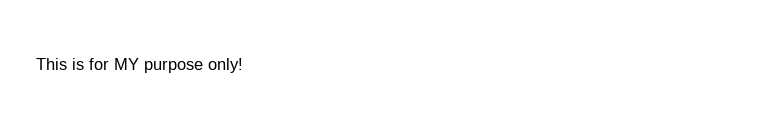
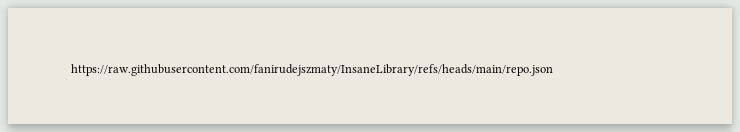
- This is for MY purpose only!
+ https://raw.githubusercontent.com/fanirudejszmaty/InsaneLibrary/refs/heads/main/repo.json

